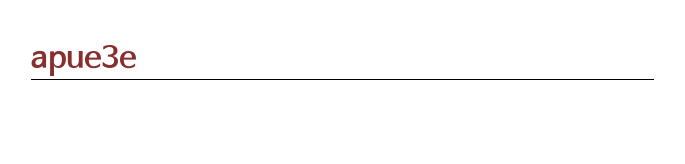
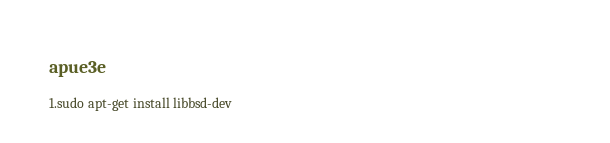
+ 1.sudo apt-get install libbsd-dev

